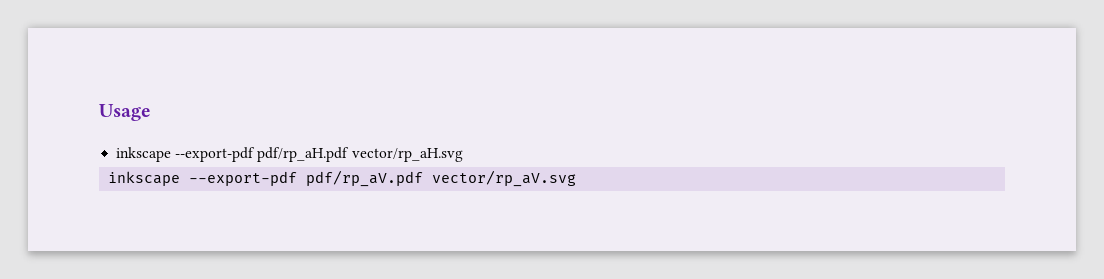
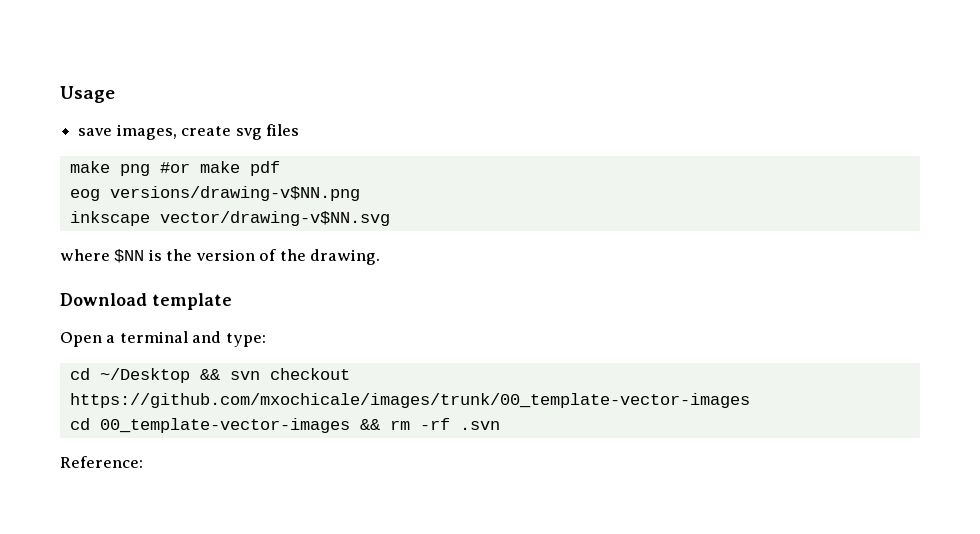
- inkscape --export-pdf pdf/rp_aH.pdf vector/rp_aH.svg
- inkscape --export-pdf pdf/rp_aV.pdf vector/rp_aV.svg
+ save images, create svg files
+ make png #or make pdf
+ eog versions/drawing-v$NN.png
+ inkscape vector/drawing-v$NN.svg
+ where $NN is the version of the drawing.
+ Download template
+ Open a terminal and type:
+ cd ~/Desktop && svn checkout https://github.com/mxochicale/images/trunk/00_template-vector-images
+ cd 00_template-vector-images && rm -rf .svn
+ Reference:

